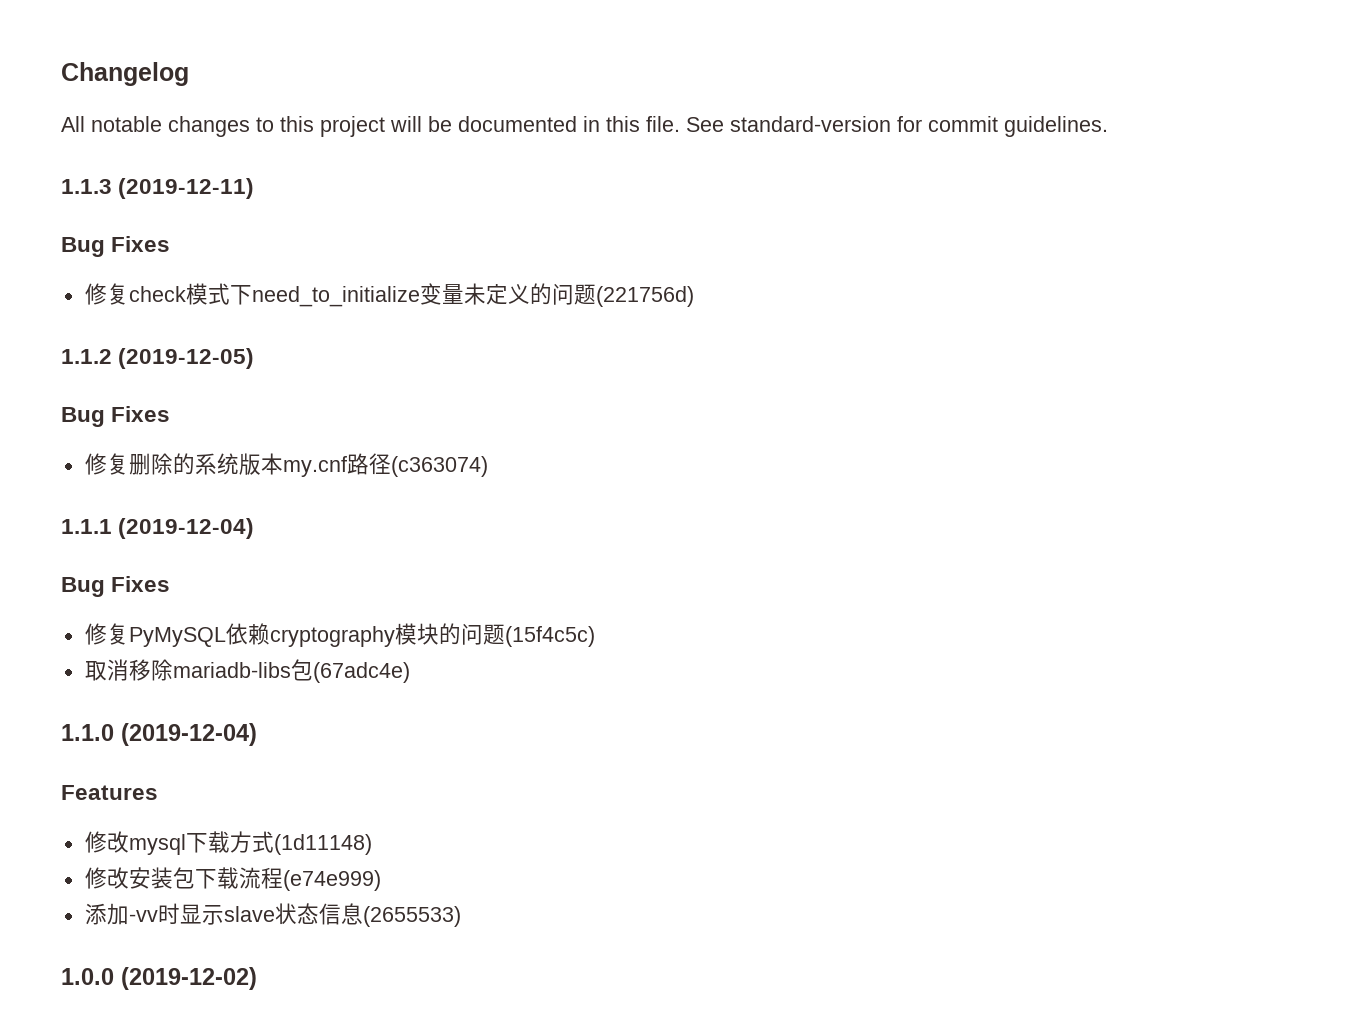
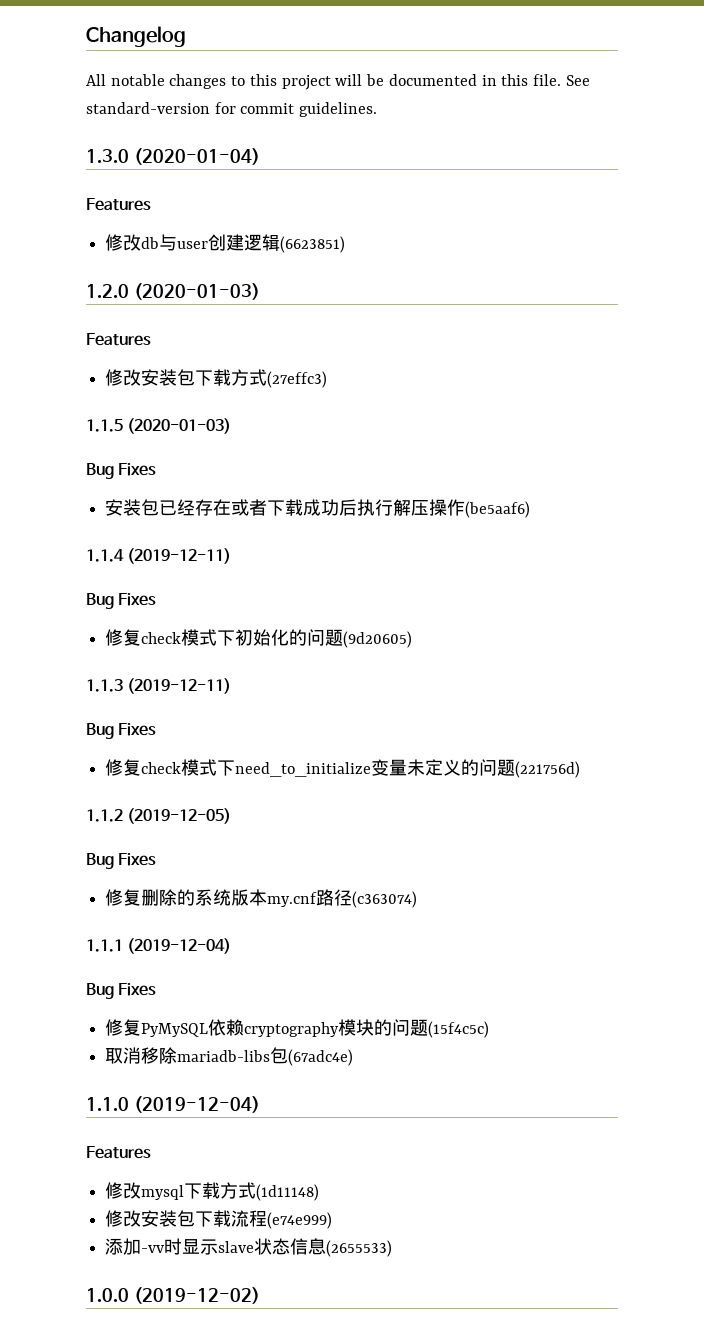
+ 1.3.0 (2020-01-04)
+ Features
+ 修改db与user创建逻辑(6623851)
+ 1.2.0 (2020-01-03)
+ Features
+ 修改安装包下载方式(27effc3)
+ 1.1.5 (2020-01-03)
+ Bug Fixes
+ 安装包已经存在或者下载成功后执行解压操作(be5aaf6)
+ 1.1.4 (2019-12-11)
+ Bug Fixes
+ 修复check模式下初始化的问题(9d20605)

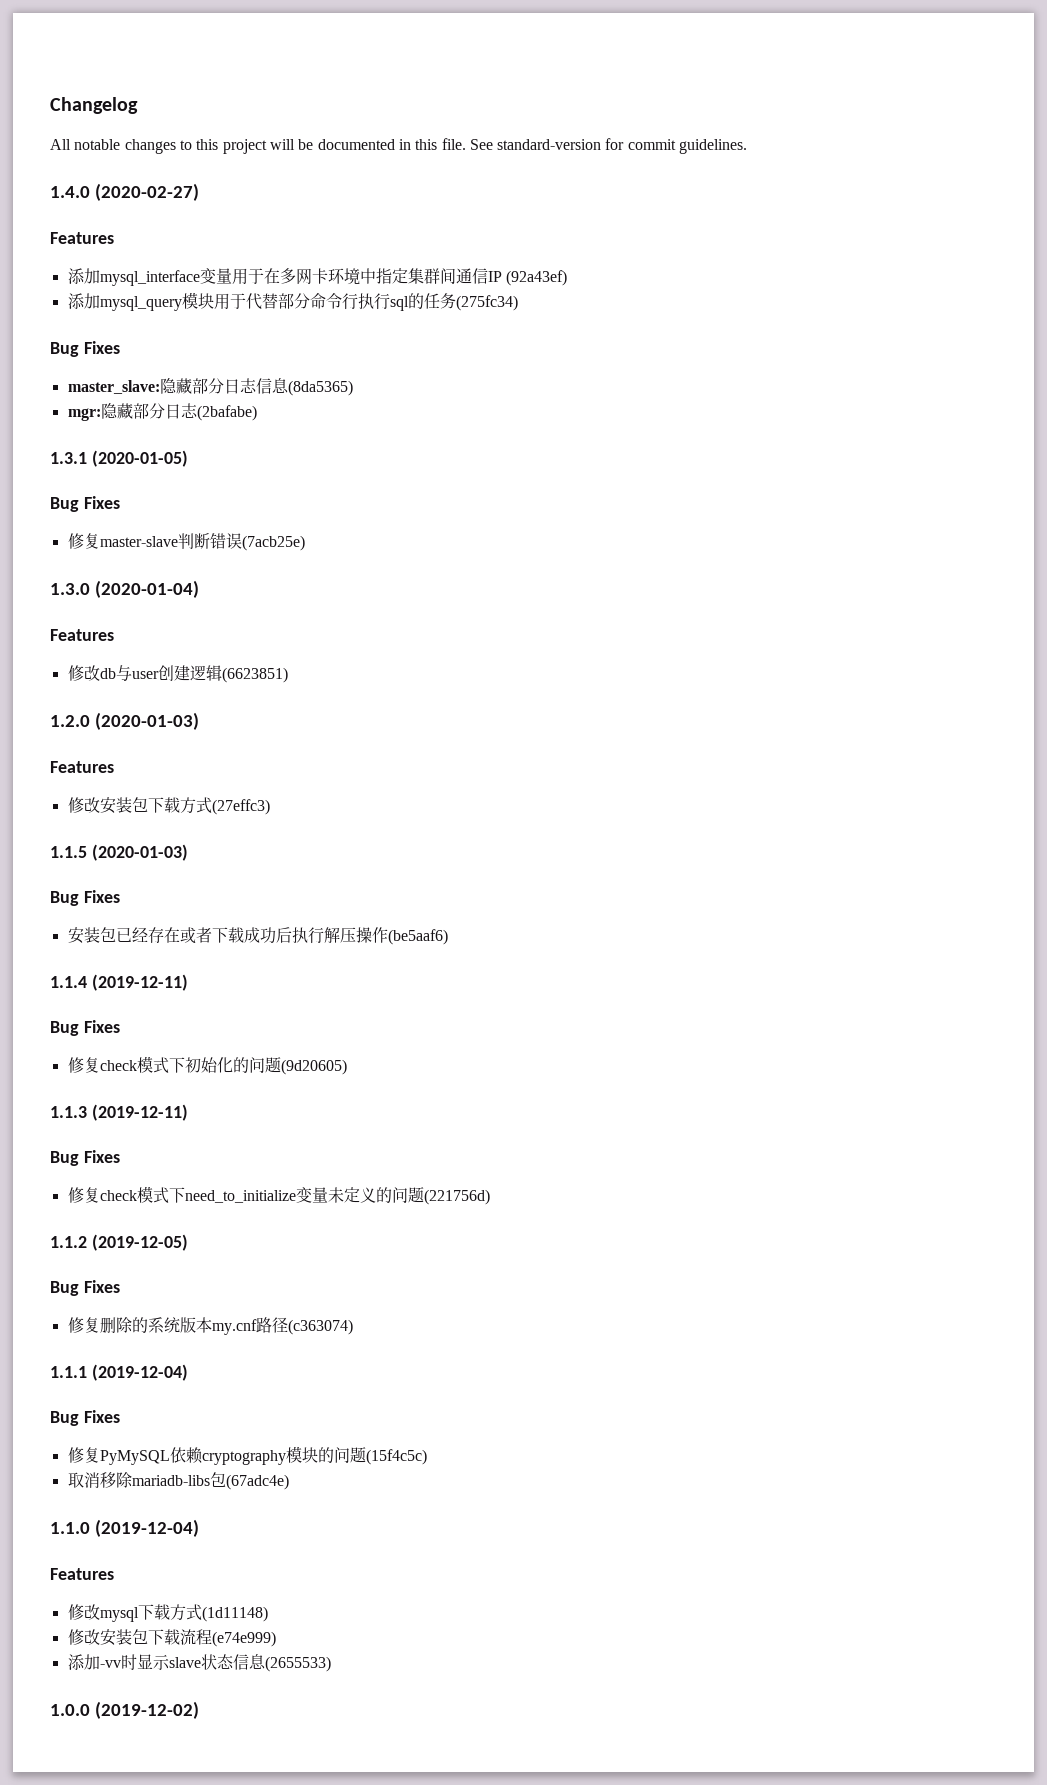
+ 1.4.0 (2020-02-27)
+ Features
+ 添加mysql_interface变量用于在多网卡环境中指定集群间通信IP (92a43ef)
+ 添加mysql_query模块用于代替部分命令行执行sql的任务(275fc34)
+ Bug Fixes
+ master_slave:隐藏部分日志信息(8da5365)
+ mgr:隐藏部分日志(2bafabe)
+ 1.3.1 (2020-01-05)
+ Bug Fixes
+ 修复master-slave判断错误(7acb25e)

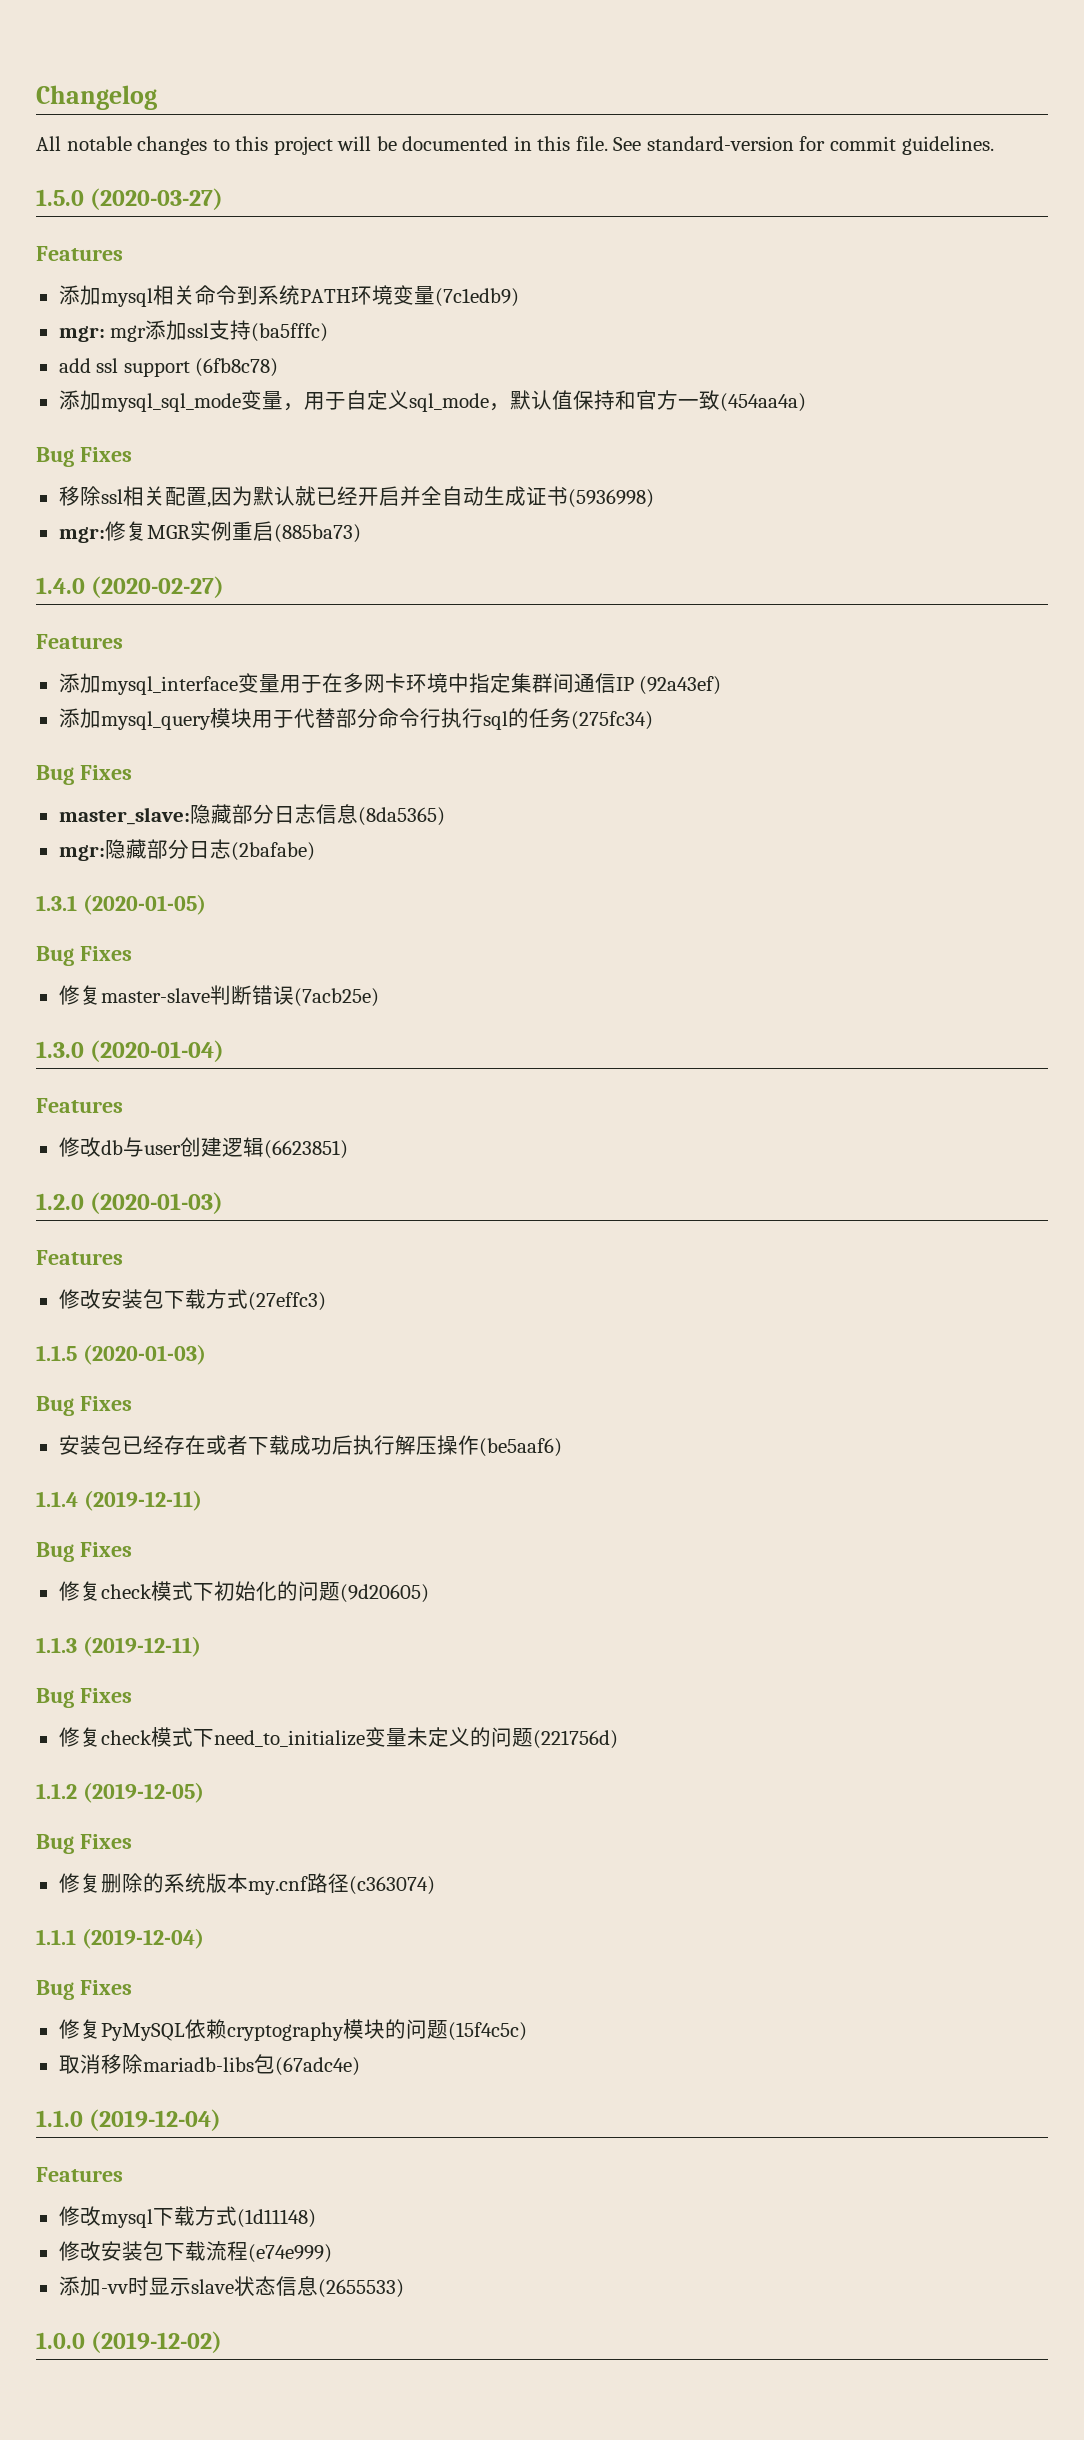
+ 1.5.0 (2020-03-27)
+ Features
+ 添加mysql相关命令到系统PATH环境变量(7c1edb9)
+ mgr: mgr添加ssl支持(ba5fffc)
+ add ssl support (6fb8c78)
+ 添加mysql_sql_mode变量，用于自定义sql_mode，默认值保持和官方一致(454aa4a)
+ Bug Fixes
+ 移除ssl相关配置,因为默认就已经开启并全自动生成证书(5936998)
+ mgr:修复MGR实例重启(885ba73)

